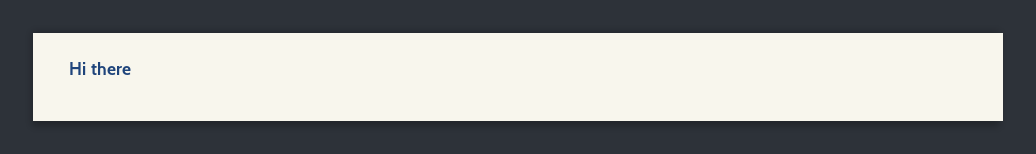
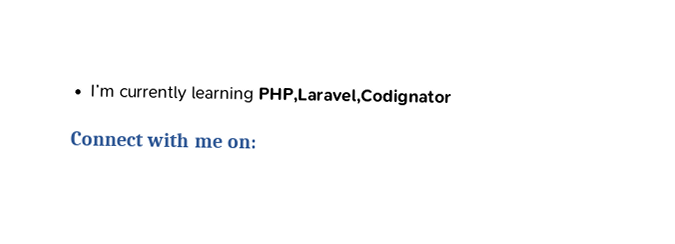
- Hi there
+ I’m currently learning PHP,Laravel,Codignator
+ Connect with me on:

